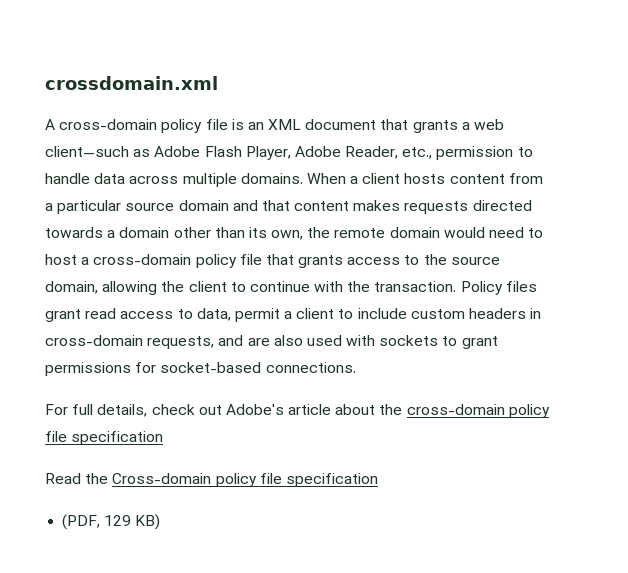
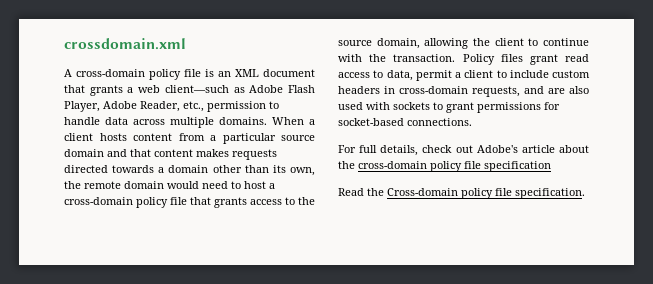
- Read the Cross-domain policy file specification
- (PDF, 129 KB)
+ Read the Cross-domain policy file specification.

